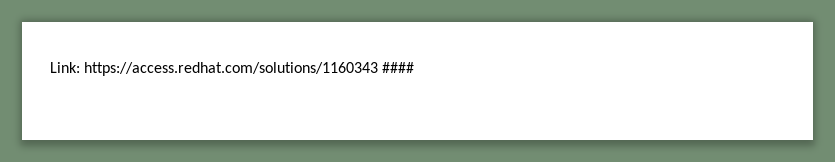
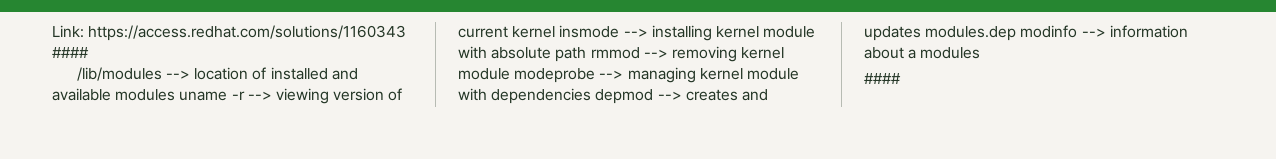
+ /lib/modules --> location of installed and available modules uname -r --> viewing version of current kernel insmode --> installing kernel module with absolute path rmmod --> removing kernel module modeprobe --> managing kernel module with dependencies depmod --> creates and updates modules.dep modinfo --> information about a modules
+ ####

